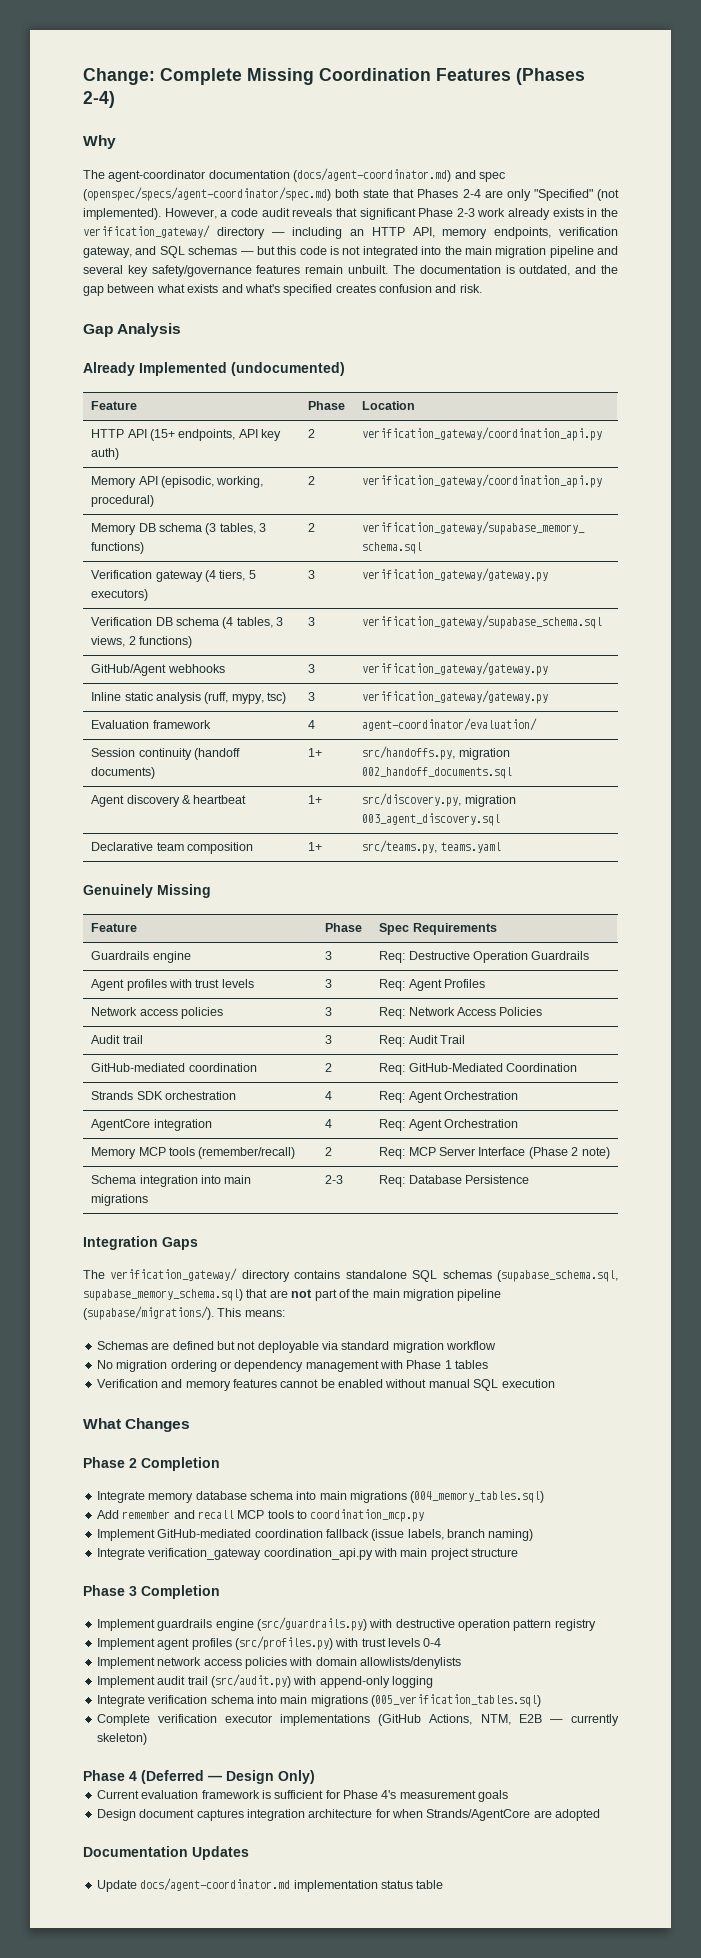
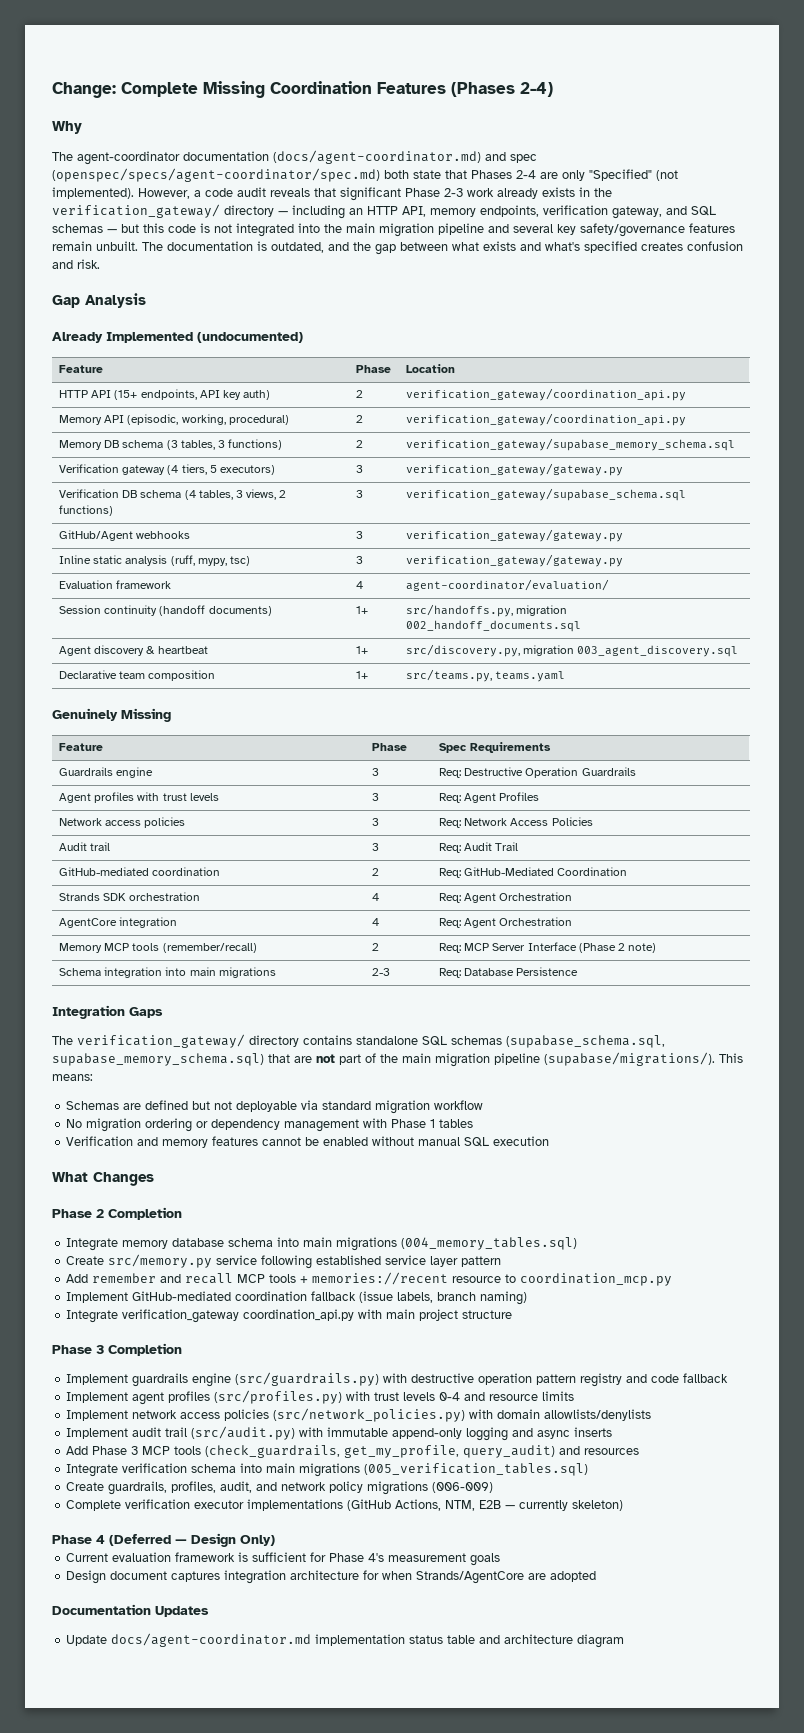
+ Create src/memory.py service following established service layer pattern
- Add remember and recall MCP tools to coordination_mcp.py
+ Add remember and recall MCP tools + memories://recent resource to coordination_mcp.py
- Implement guardrails engine (src/guardrails.py) with destructive operation pattern registry
+ Implement guardrails engine (src/guardrails.py) with destructive operation pattern registry and code fallback
- Implement agent profiles (src/profiles.py) with trust levels 0-4
+ Implement agent profiles (src/profiles.py) with trust levels 0-4 and resource limits
- Implement network access policies with domain allowlists/denylists
+ Implement network access policies (src/network_policies.py) with domain allowlists/denylists
- Implement audit trail (src/audit.py) with append-only logging
+ Implement audit trail (src/audit.py) with immutable append-only logging and async inserts
+ Add Phase 3 MCP tools (check_guardrails, get_my_profile, query_audit) and resources
+ Create guardrails, profiles, audit, and network policy migrations (006-009)
- Update docs/agent-coordinator.md implementation status table
+ Update docs/agent-coordinator.md implementation status table and architecture diagram

